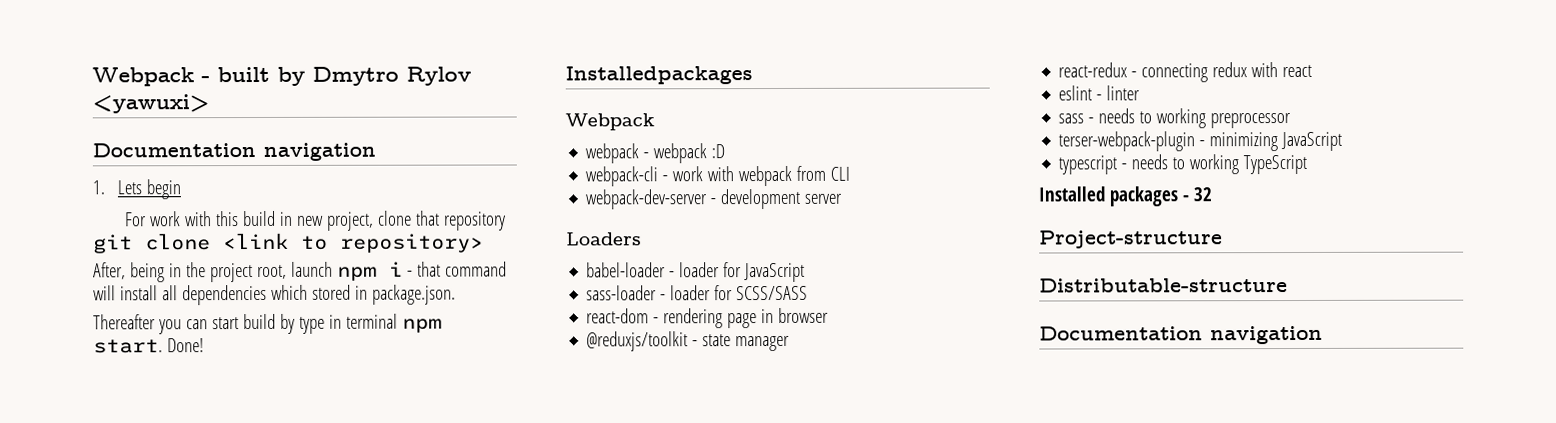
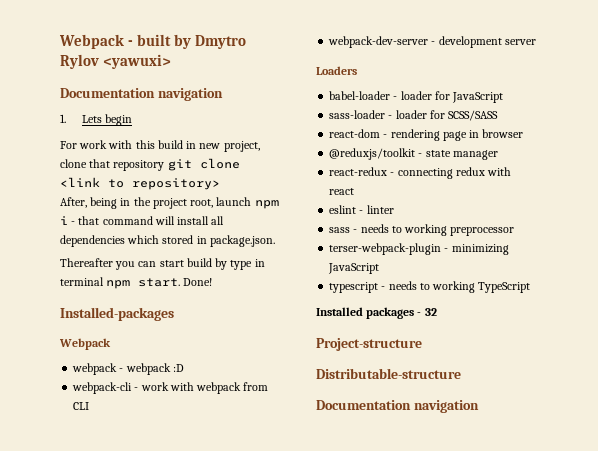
- Installedpackages
+ Installed-packages

